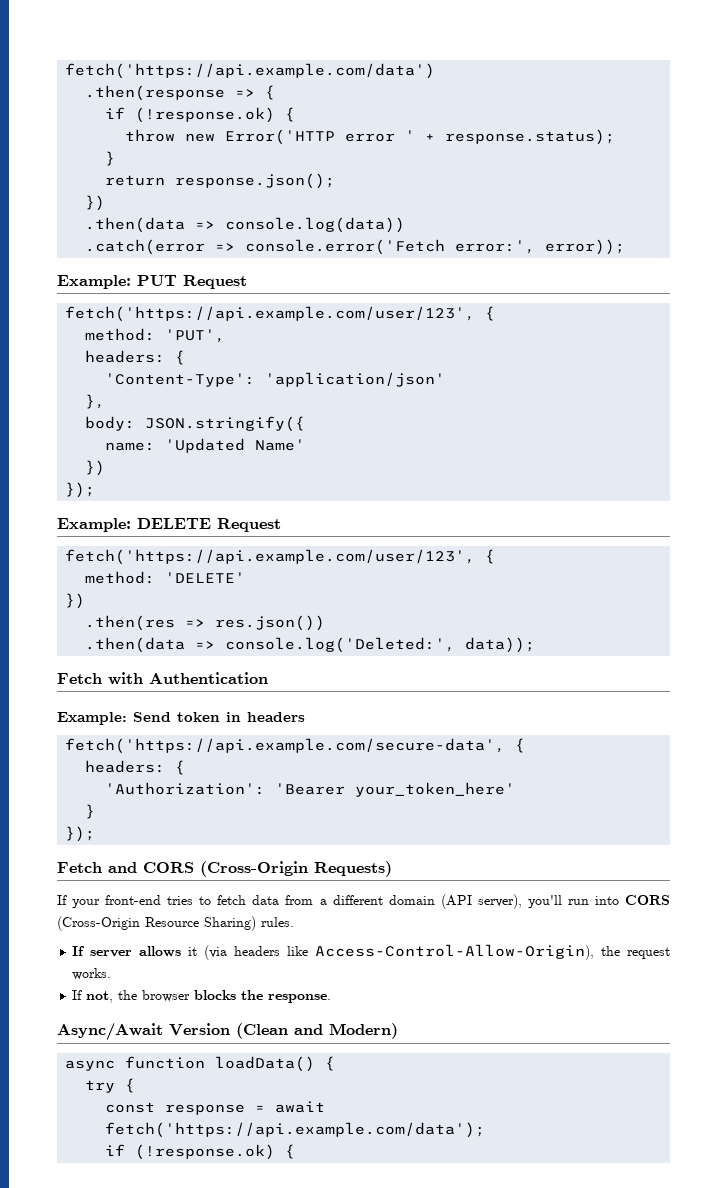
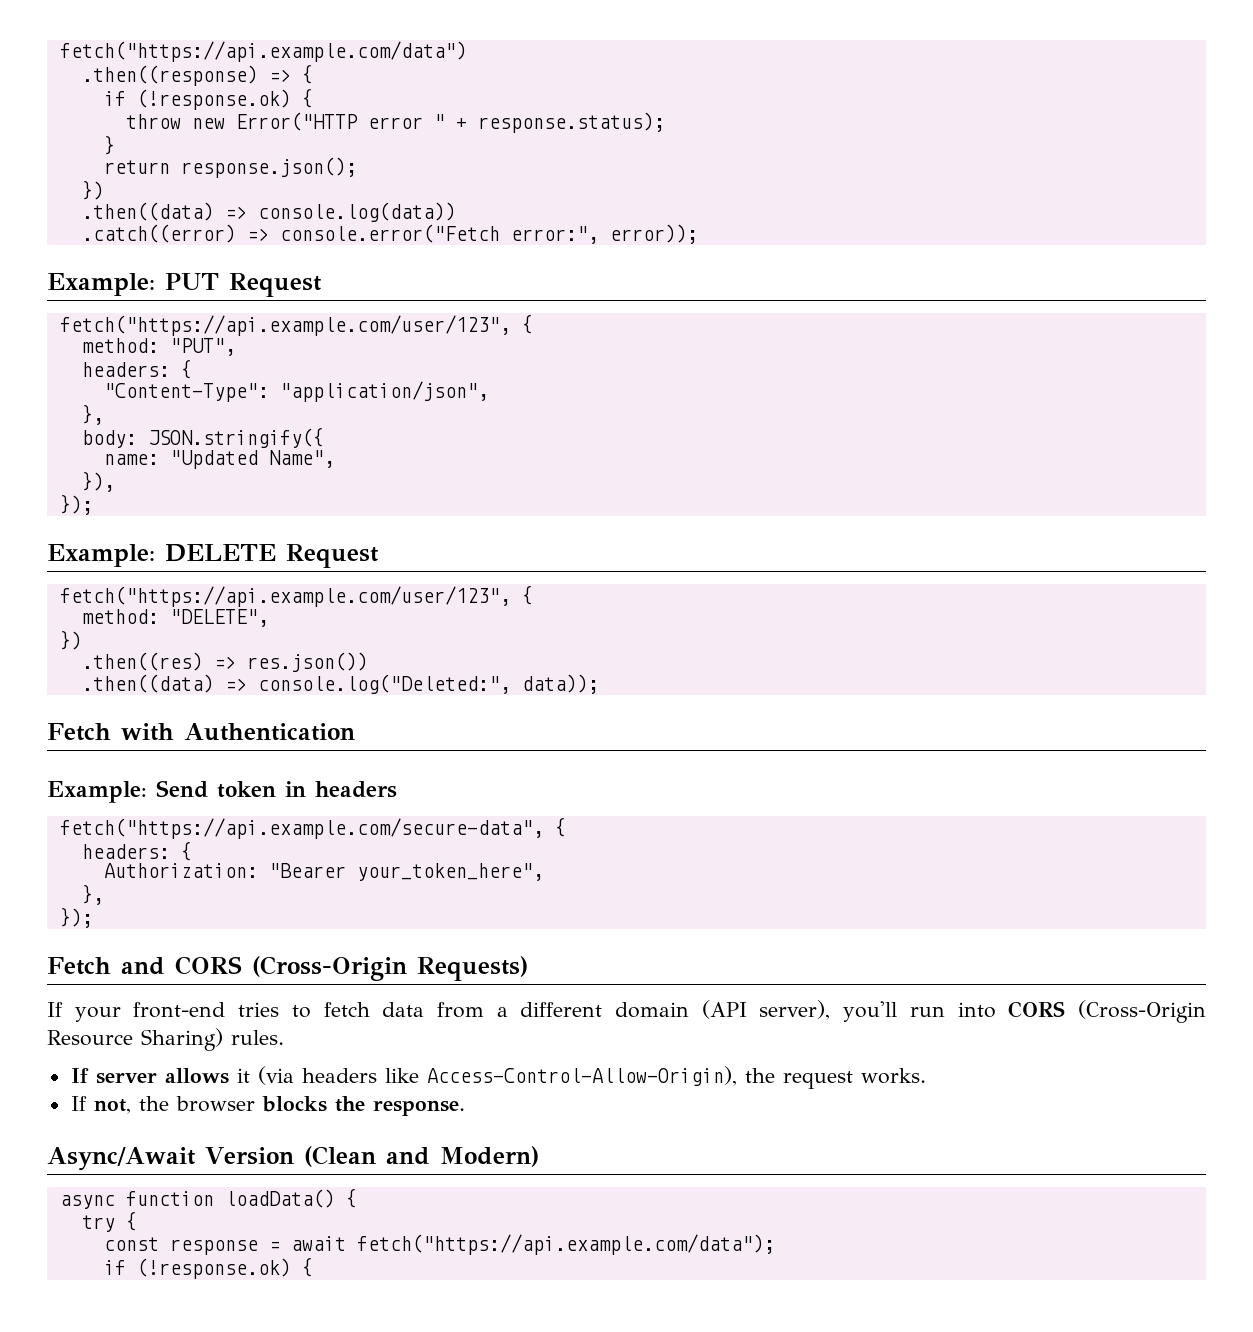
- fetch('https://api.example.com/data')
- .then(response => {
+ fetch("https://api.example.com/data")
+ .then((response) => {
- throw new Error('HTTP error ' + response.status);
+ throw new Error("HTTP error " + response.status);
- .then(data => console.log(data))
+ .then((data) => console.log(data))
- .catch(error => console.error('Fetch error:', error));
+ .catch((error) => console.error("Fetch error:", error));
  Example: PUT Request
- fetch('https://api.example.com/user/123', {
- method: 'PUT',
+ fetch("https://api.example.com/user/123", {
+ method: "PUT",
  headers: {
- 'Content-Type': 'application/json'
+ "Content-Type": "application/json",
- name: 'Updated Name'
- })
+ name: "Updated Name",
+ }),
  Example: DELETE Request
- fetch('https://api.example.com/user/123', {
- method: 'DELETE'
+ fetch("https://api.example.com/user/123", {
+ method: "DELETE",
  })
- .then(res => res.json())
+ .then((res) => res.json())
- .then(data => console.log('Deleted:', data));
+ .then((data) => console.log("Deleted:", data));
- fetch('https://api.example.com/secure-data', {
+ fetch("https://api.example.com/secure-data", {
- 'Authorization': 'Bearer your_token_here'
- }
+ Authorization: "Bearer your_token_here",
+ },
- const response = await fetch('https://api.example.com/data');
+ const response = await fetch("https://api.example.com/data");

